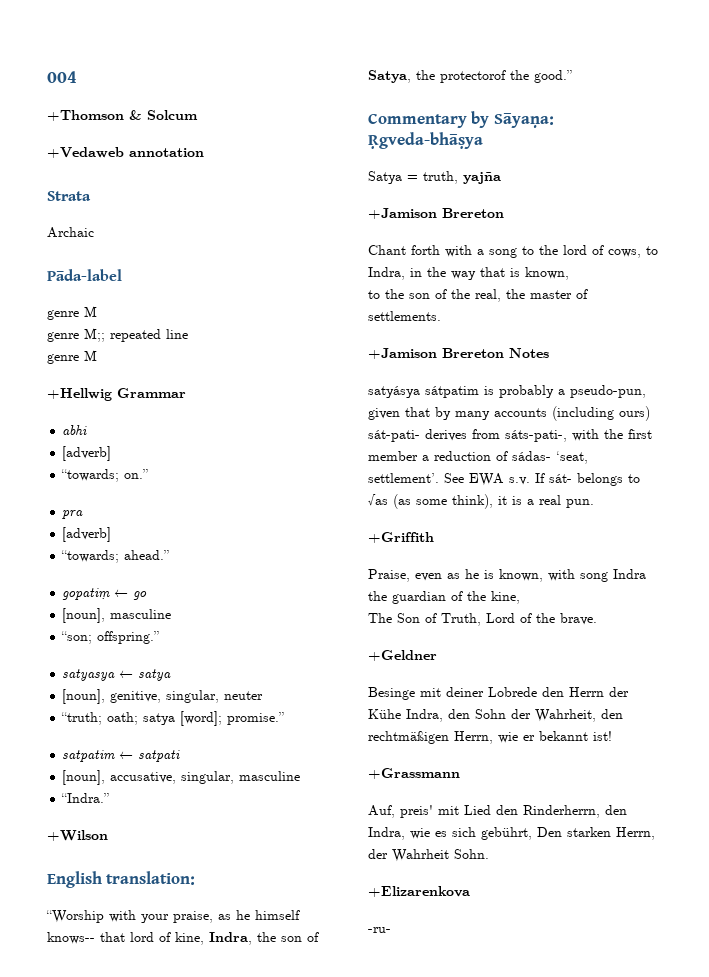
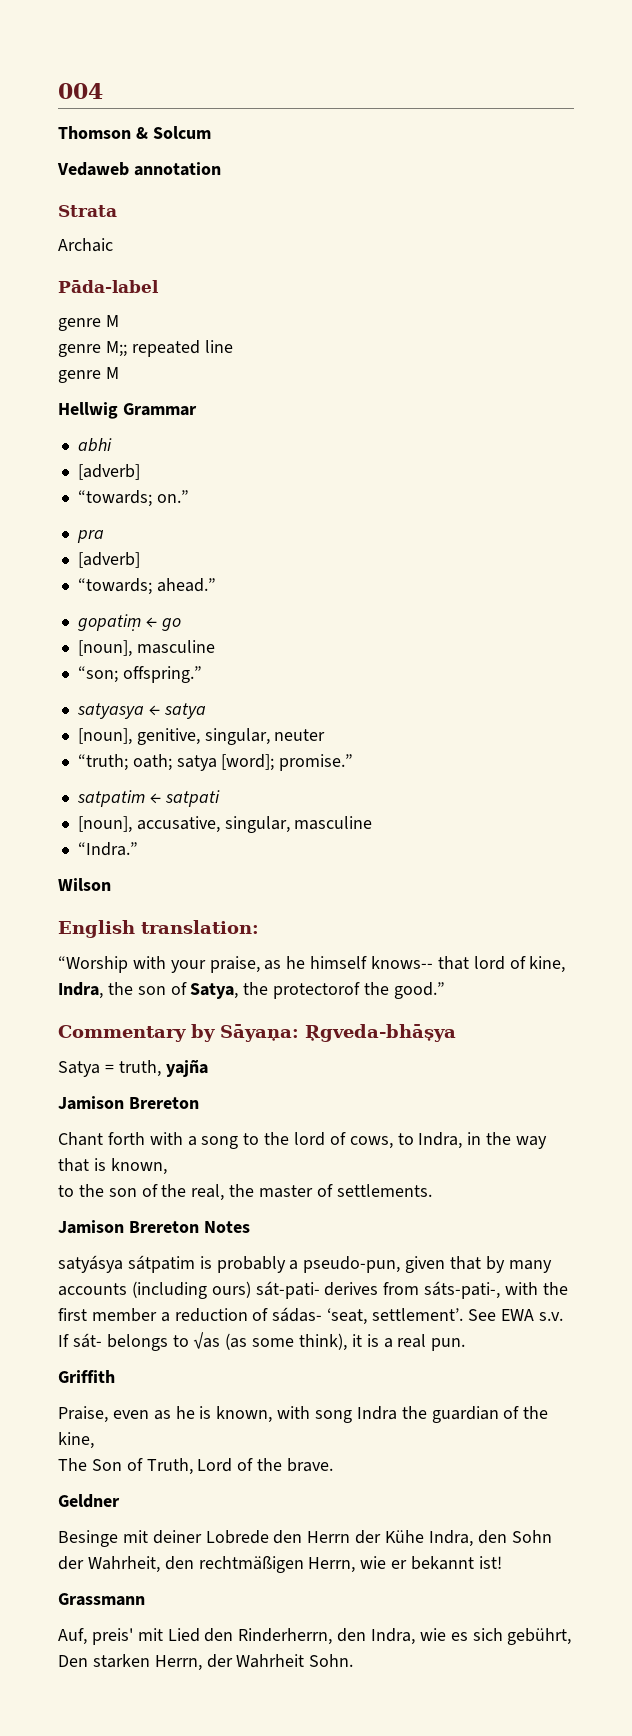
- +Thomson & Solcum
+ Thomson & Solcum
- +Vedaweb annotation
+ Vedaweb annotation
- +Hellwig Grammar
+ Hellwig Grammar
- +Wilson
+ Wilson
  Satya = truth, yajña
- +Jamison Brereton
+ Jamison Brereton
- +Jamison Brereton Notes
+ Jamison Brereton Notes
- +Griffith
+ Griffith
- +Geldner
+ Geldner
- +Grassmann
+ Grassmann
- +Elizarenkova
- -ru-

